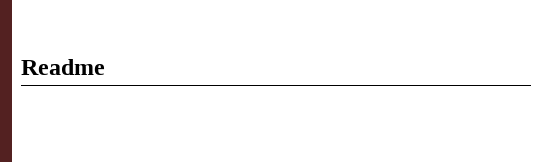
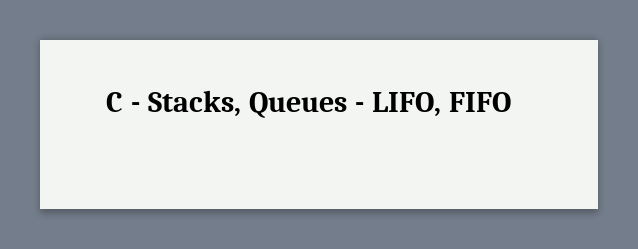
- Readme
+ C - Stacks, Queues - LIFO, FIFO

